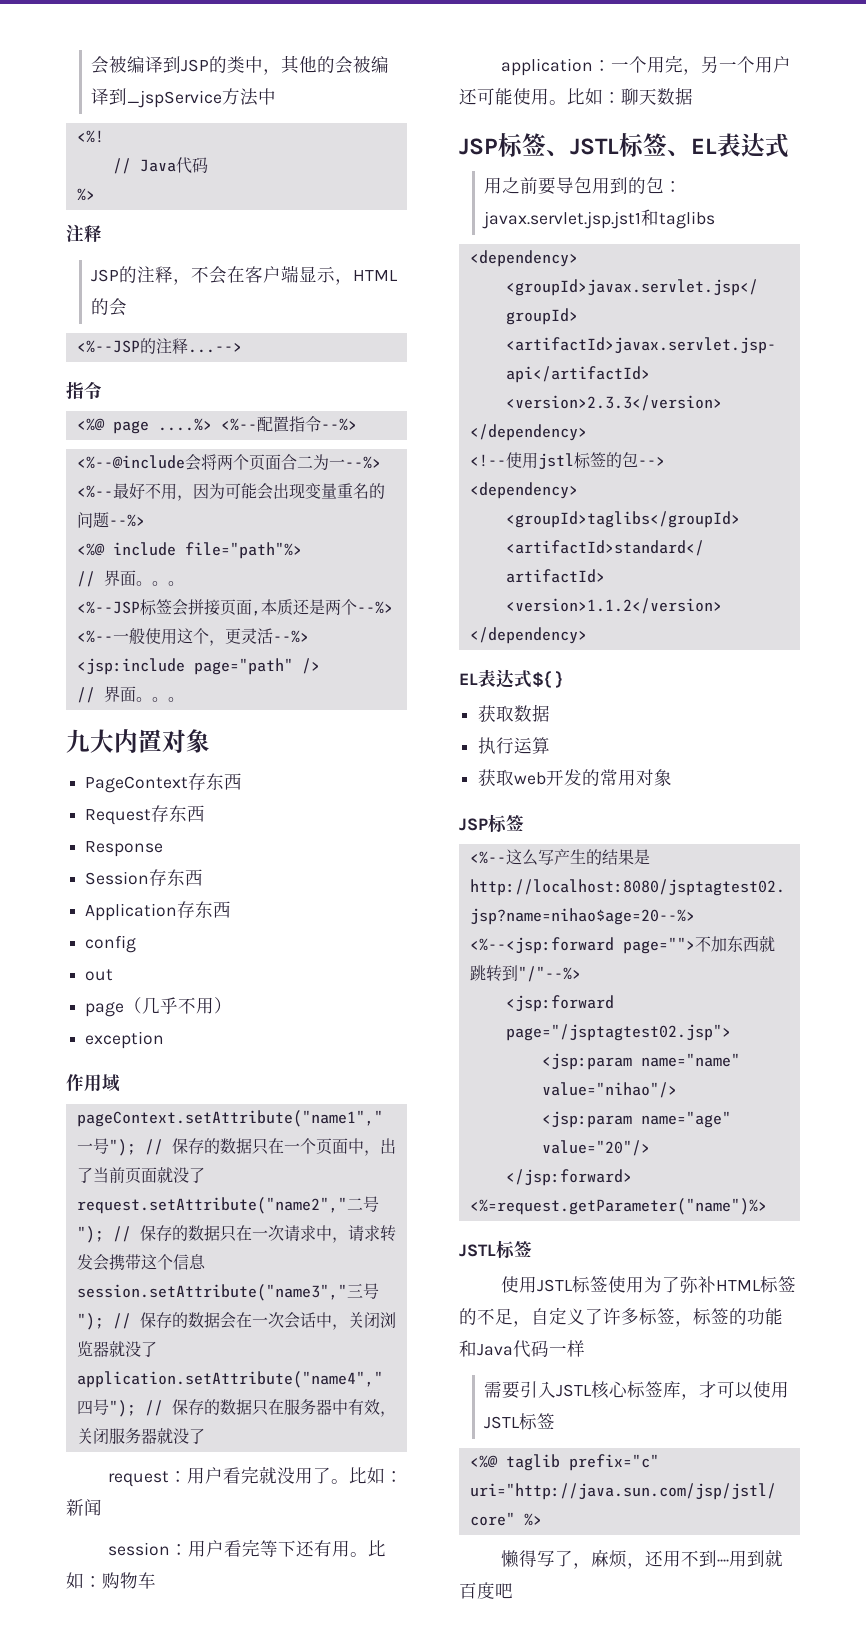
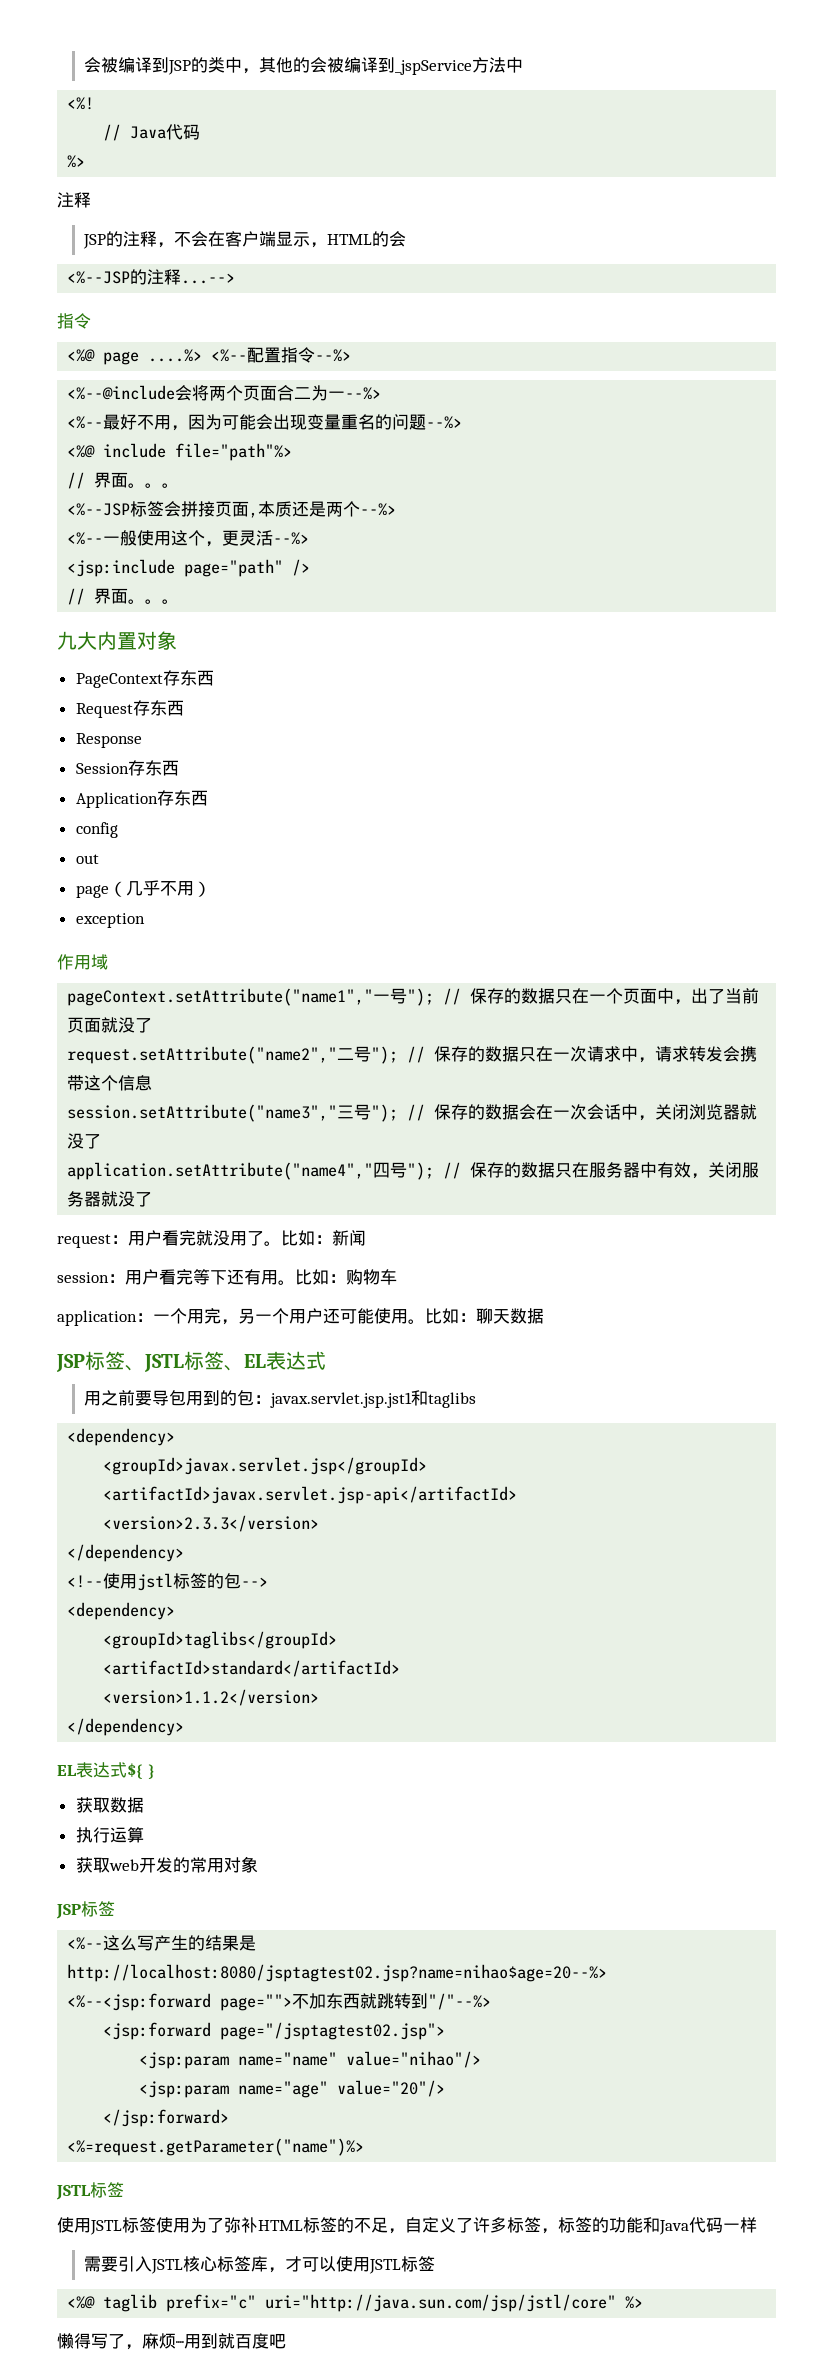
- 懒得写了，麻烦，还用不到····用到就百度吧
+ 懒得写了，麻烦····用到就百度吧

